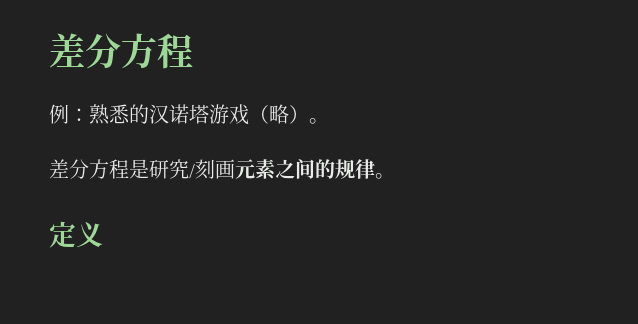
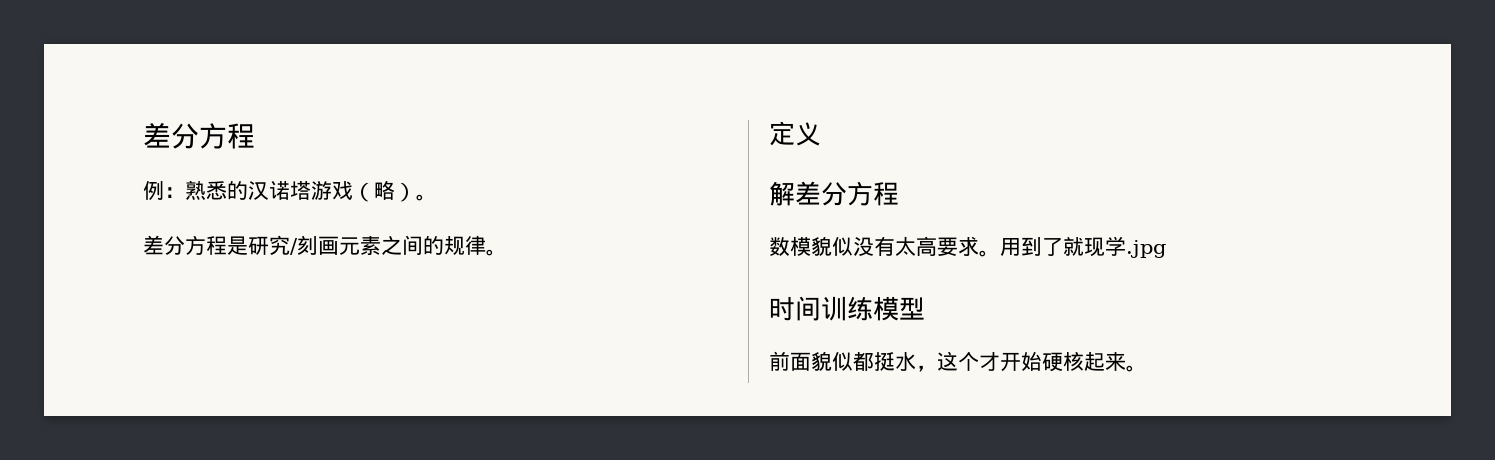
+ 解差分方程
+ 数模貌似没有太高要求。用到了就现学.jpg
+ 时间训练模型
+ 前面貌似都挺水，这个才开始硬核起来。

